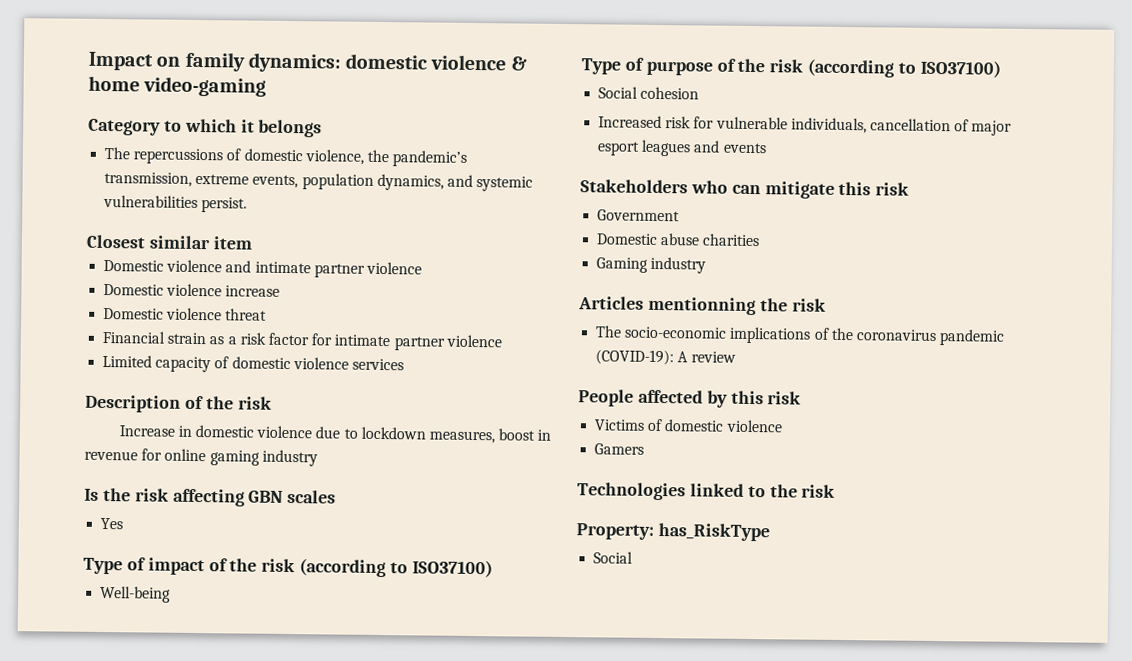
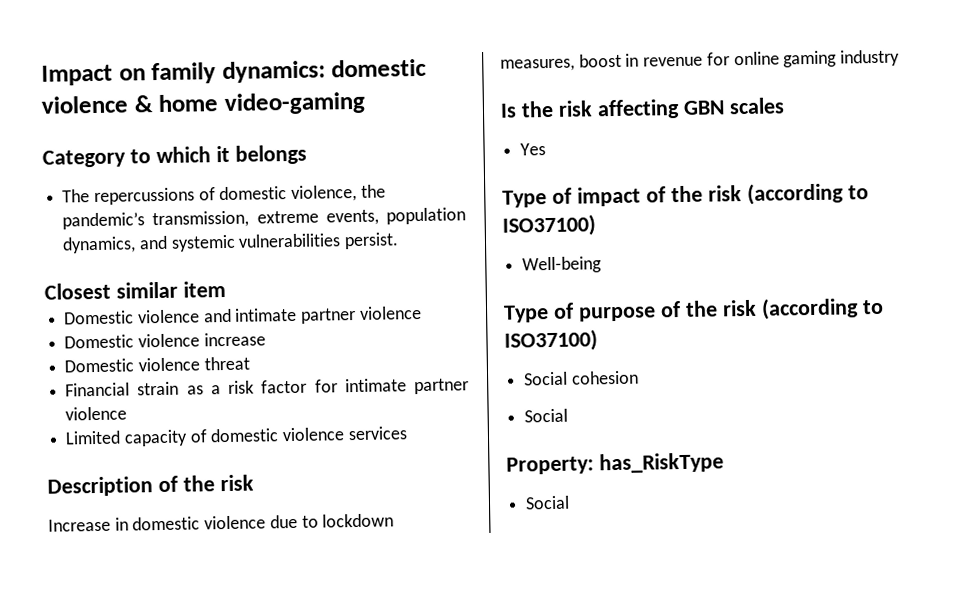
  Social cohesion
- Increased risk for vulnerable individuals, cancellation of major esport leagues and events
- Stakeholders who can mitigate this risk
- Government
- Domestic abuse charities
- Gaming industry
- Articles mentionning the risk
- The socio-economic implications of the coronavirus pandemic (COVID-19): A review
- People affected by this risk
- Victims of domestic violence
- Gamers
- Technologies linked to the risk
+ Social

